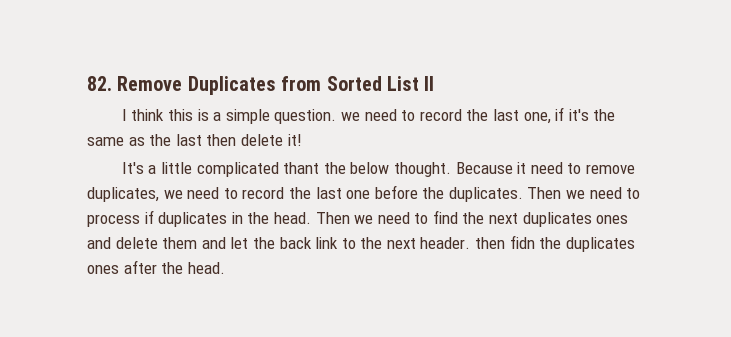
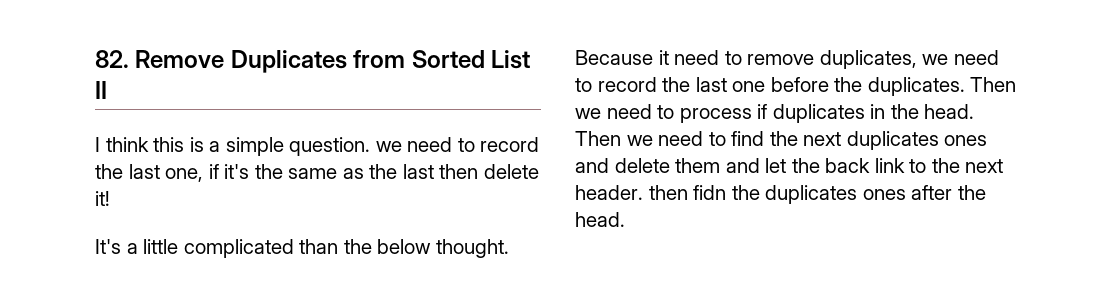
- It's a little complicated thant the below thought.
+ It's a little complicated than the below thought.

